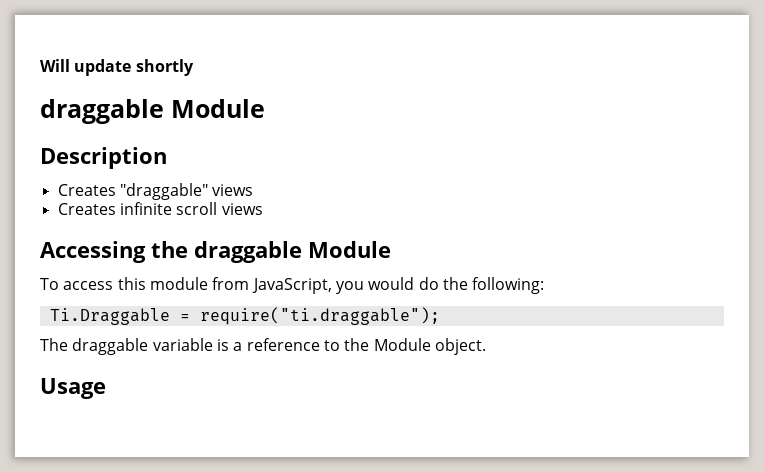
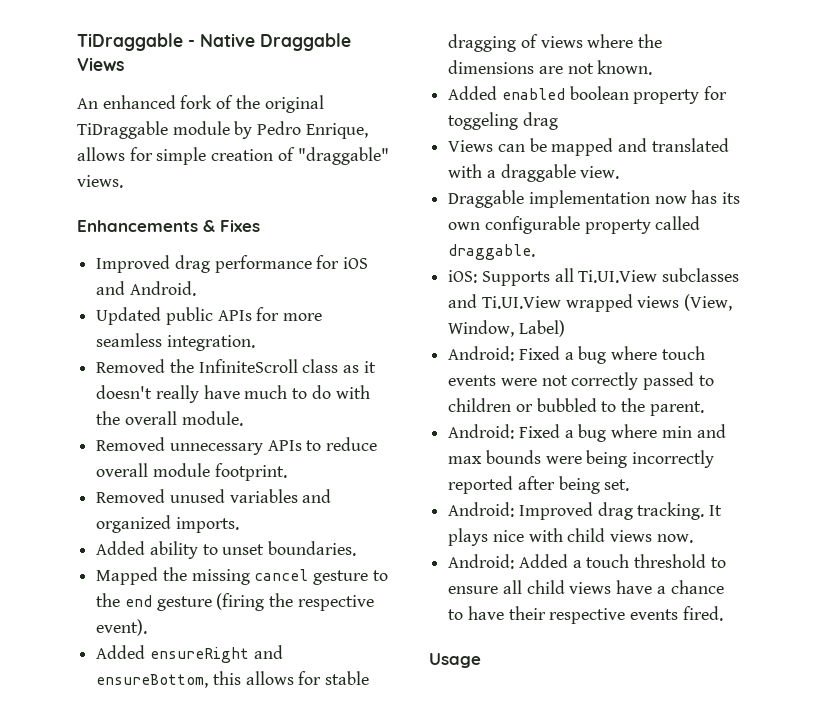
- Will update shortly
- draggable Module
- Description
- Creates "draggable" views
- Creates infinite scroll views
- Accessing the draggable Module
- To access this module from JavaScript, you would do the following:
- Ti.Draggable = require("ti.draggable");
- The draggable variable is a reference to the Module object.
+ TiDraggable - Native Draggable Views
+ An enhanced fork of the original TiDraggable module by Pedro Enrique, allows for simple creation of "draggable" views.
+ Enhancements & Fixes
+ Improved drag performance for iOS and Android.
+ Updated public APIs for more seamless integration.
+ Removed the InfiniteScroll class as it doesn't really have much to do with the overall module.
+ Removed unnecessary APIs to reduce overall module footprint.
+ Removed unused variables and organized imports.
+ Added ability to unset boundaries.
+ Mapped the missing cancel gesture to the end gesture (firing the respective event).
+ Added ensureRight and ensureBottom, this allows for stable dragging of views where the dimensions are not known.
+ Added enabled boolean property for toggeling drag
+ Views can be mapped and translated with a draggable view.
+ Draggable implementation now has its own configurable property called draggable.
+ iOS: Supports all Ti.UI.View subclasses and Ti.UI.View wrapped views (View, Window, Label)
+ Android: Fixed a bug where touch events were not correctly passed to children or bubbled to the parent.
+ Android: Fixed a bug where min and max bounds were being incorrectly reported after being set.
+ Android: Improved drag tracking. It plays nice with child views now.
+ Android: Added a touch threshold to ensure all child views have a chance to have their respective events fired.

